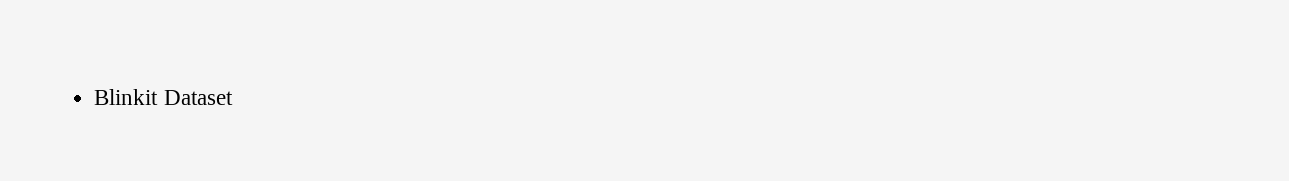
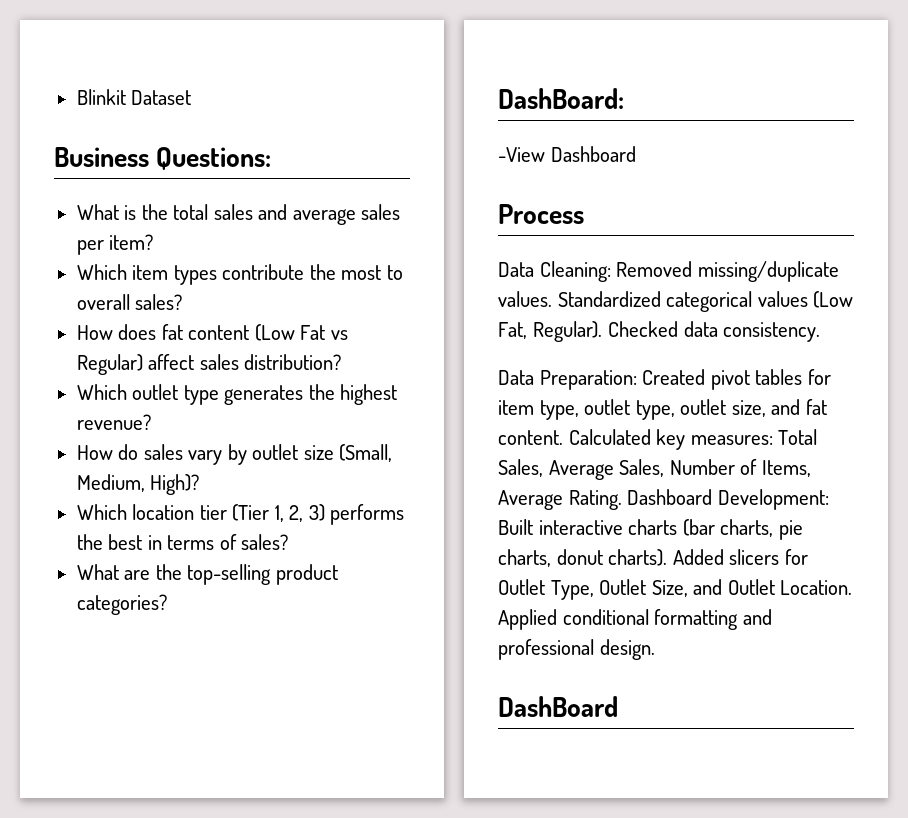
+ Business Questions:
+ What is the total sales and average sales per item?
+ Which item types contribute the most to overall sales?
+ How does fat content (Low Fat vs Regular) affect sales distribution?
+ Which outlet type generates the highest revenue?
+ How do sales vary by outlet size (Small, Medium, High)?
+ Which location tier (Tier 1, 2, 3) performs the best in terms of sales?
+ What are the top-selling product categories?
+ DashBoard:
+ -View Dashboard
+ Process
+ Data Cleaning: Removed missing/duplicate values. Standardized categorical values (Low Fat, Regular). Checked data consistency.
+ Data Preparation: Created pivot tables for item type, outlet type, outlet size, and fat content. Calculated key measures: Total Sales, Average Sales, Number of Items, Average Rating. Dashboard Development: Built interactive charts (bar charts, pie charts, donut charts). Added slicers for Outlet Type, Outlet Size, and Outlet Location. Applied conditional formatting and professional design.
+ DashBoard

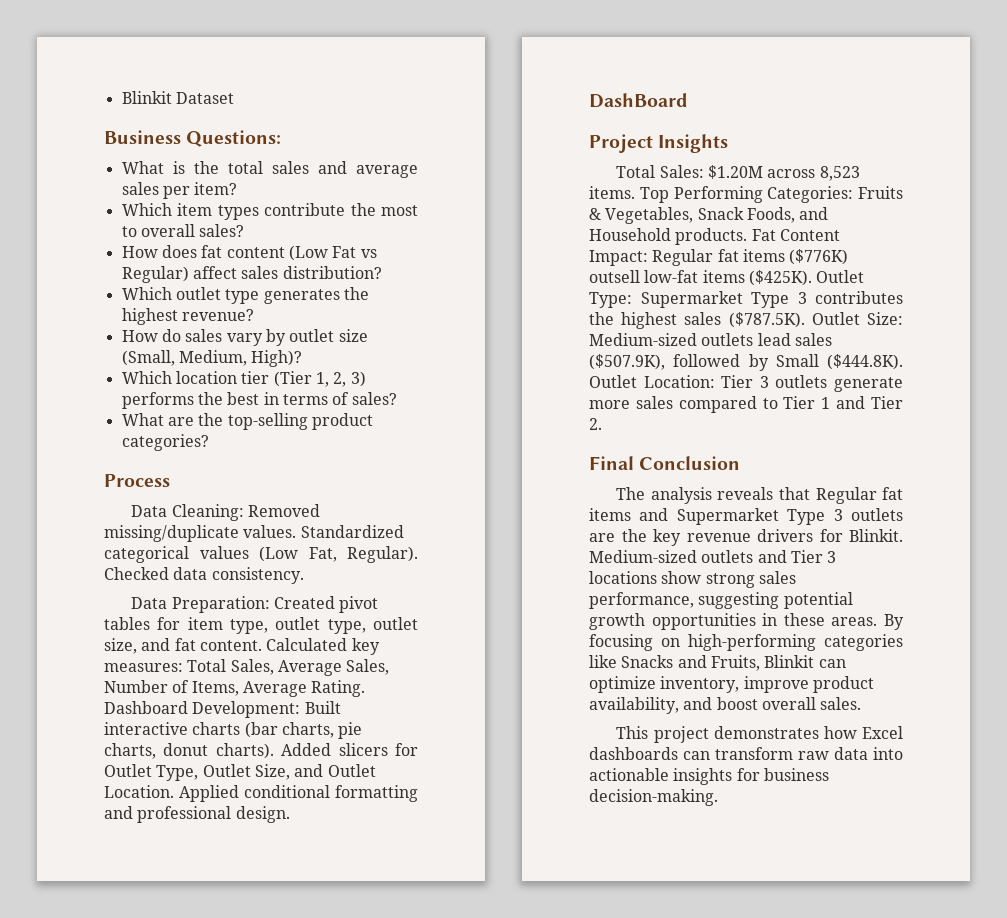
- DashBoard:
- -View Dashboard
+ Project Insights
+ Total Sales: $1.20M across 8,523 items. Top Performing Categories: Fruits & Vegetables, Snack Foods, and Household products. Fat Content Impact: Regular fat items ($776K) outsell low-fat items ($425K). Outlet Type: Supermarket Type 3 contributes the highest sales ($787.5K). Outlet Size: Medium-sized outlets lead sales ($507.9K), followed by Small ($444.8K). Outlet Location: Tier 3 outlets generate more sales compared to Tier 1 and Tier 2.
+ Final Conclusion
+ The analysis reveals that Regular fat items and Supermarket Type 3 outlets are the key revenue drivers for Blinkit. Medium-sized outlets and Tier 3 locations show strong sales performance, suggesting potential growth opportunities in these areas. By focusing on high-performing categories like Snacks and Fruits, Blinkit can optimize inventory, improve product availability, and boost overall sales.
+ This project demonstrates how Excel dashboards can transform raw data into actionable insights for business decision-making.

